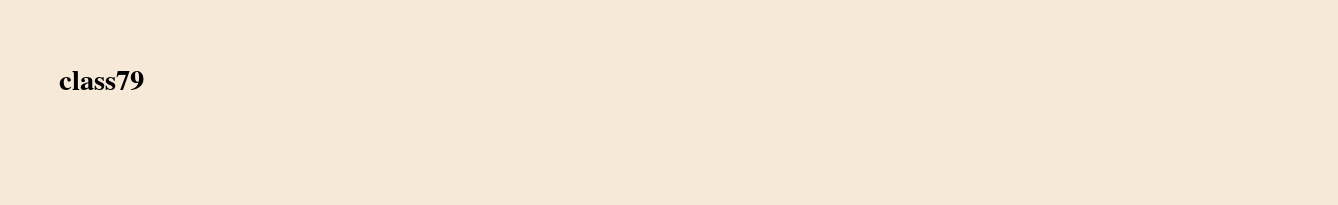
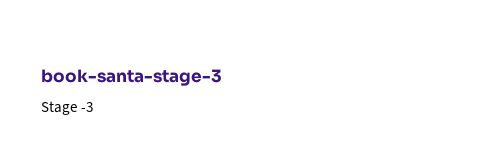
- class79
+ book-santa-stage-3
+ Stage -3

